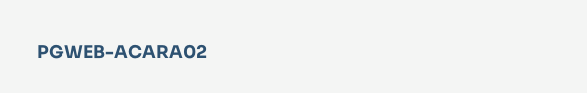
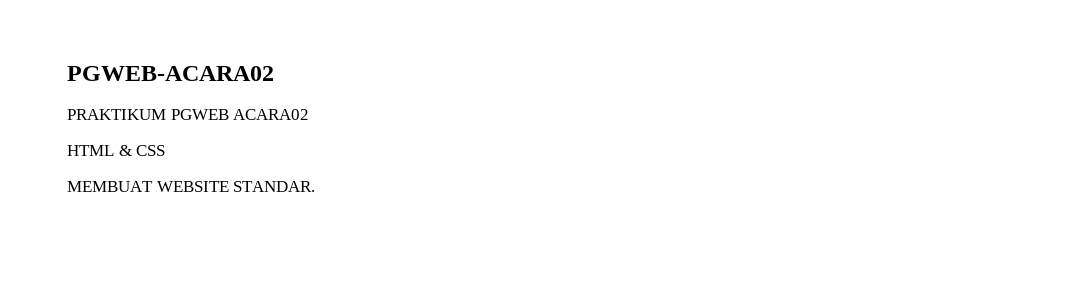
+ PRAKTIKUM PGWEB ACARA02
+ HTML & CSS
+ MEMBUAT WEBSITE STANDAR.

